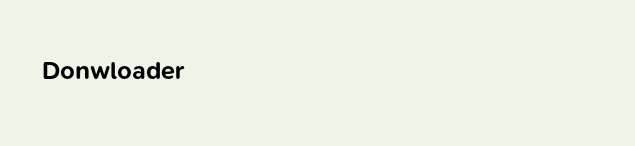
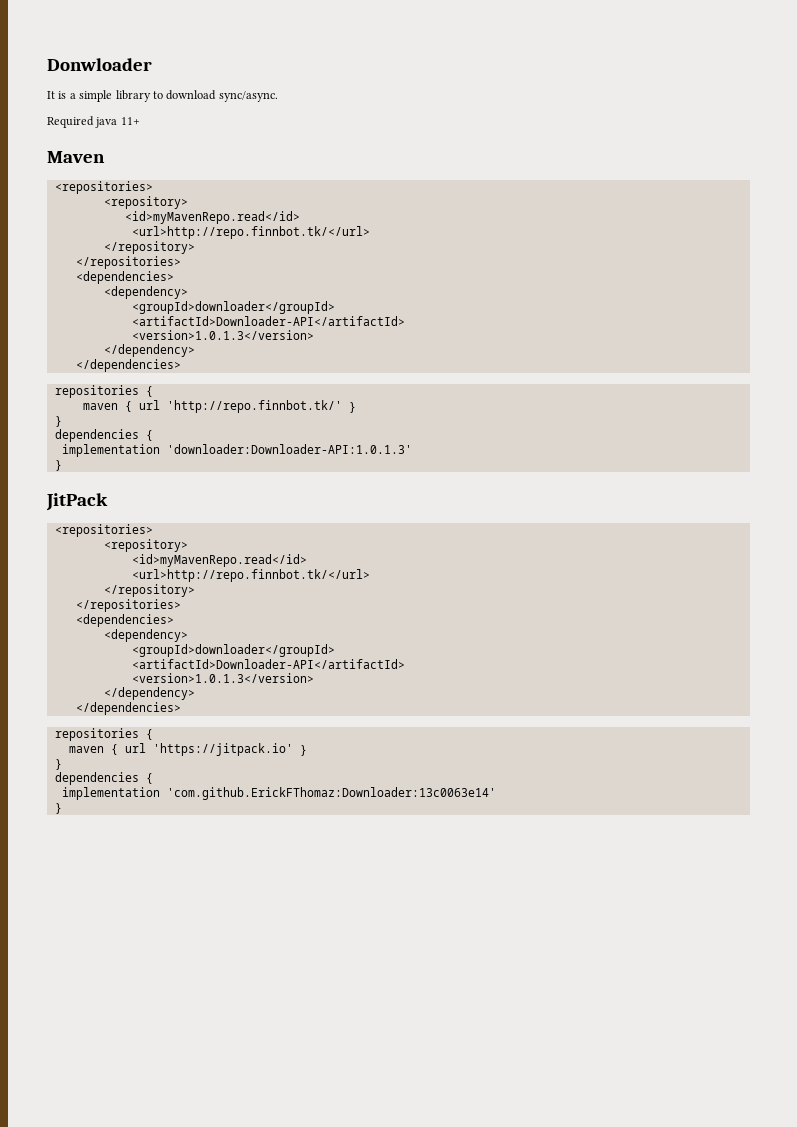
+ It is a simple library to download sync/async.
+ Required java 11+
+ Maven
+ <repositories>
+ <repository>
+ <id>myMavenRepo.read</id>
+ <url>http://repo.finnbot.tk/</url>
+ </repository>
+ </repositories>
+ <dependencies>
+ <dependency>
+ <groupId>downloader</groupId>
+ <artifactId>Downloader-API</artifactId>
+ <version>1.0.1.3</version>
+ </dependency>
+ </dependencies>
+ repositories {
+ maven { url 'http://repo.finnbot.tk/' }
+ }
+ dependencies {
+ implementation 'downloader:Downloader-API:1.0.1.3'
+ }
+ JitPack
+ <repositories>
+ <repository>
+ <id>myMavenRepo.read</id>
+ <url>http://repo.finnbot.tk/</url>
+ </repository>
+ </repositories>
+ <dependencies>
+ <dependency>
+ <groupId>downloader</groupId>
+ <artifactId>Downloader-API</artifactId>
+ <version>1.0.1.3</version>
+ </dependency>
+ </dependencies>
+ repositories {
+ maven { url 'https://jitpack.io' }
+ }
+ dependencies {
+ implementation 'com.github.ErickFThomaz:Downloader:13c0063e14'
+ }

